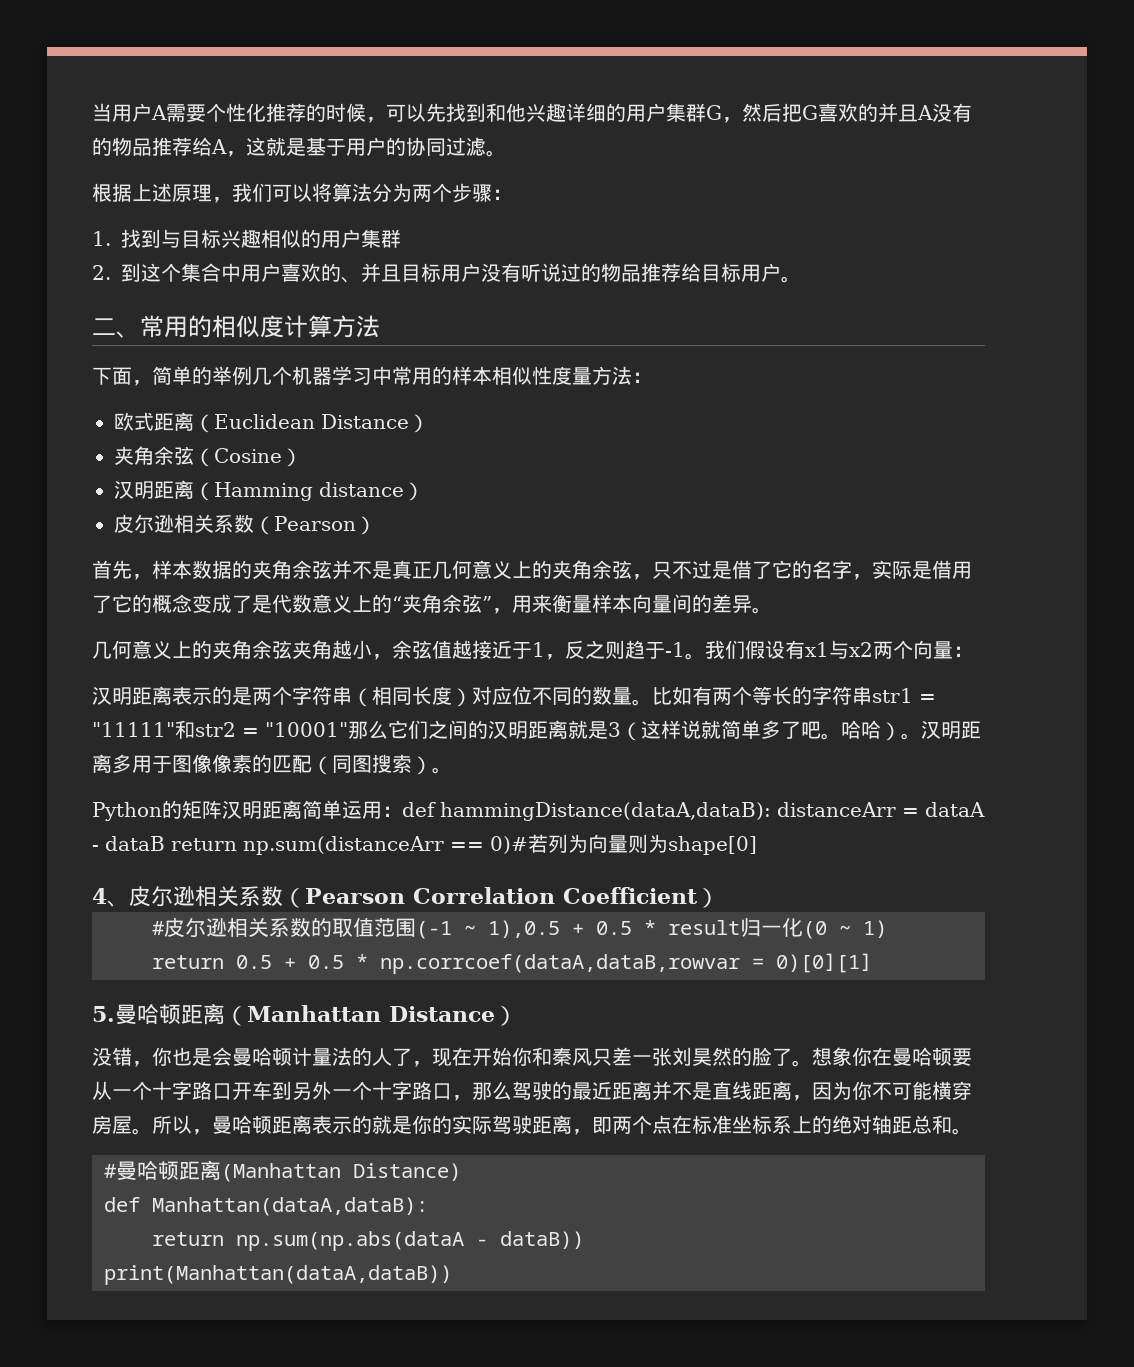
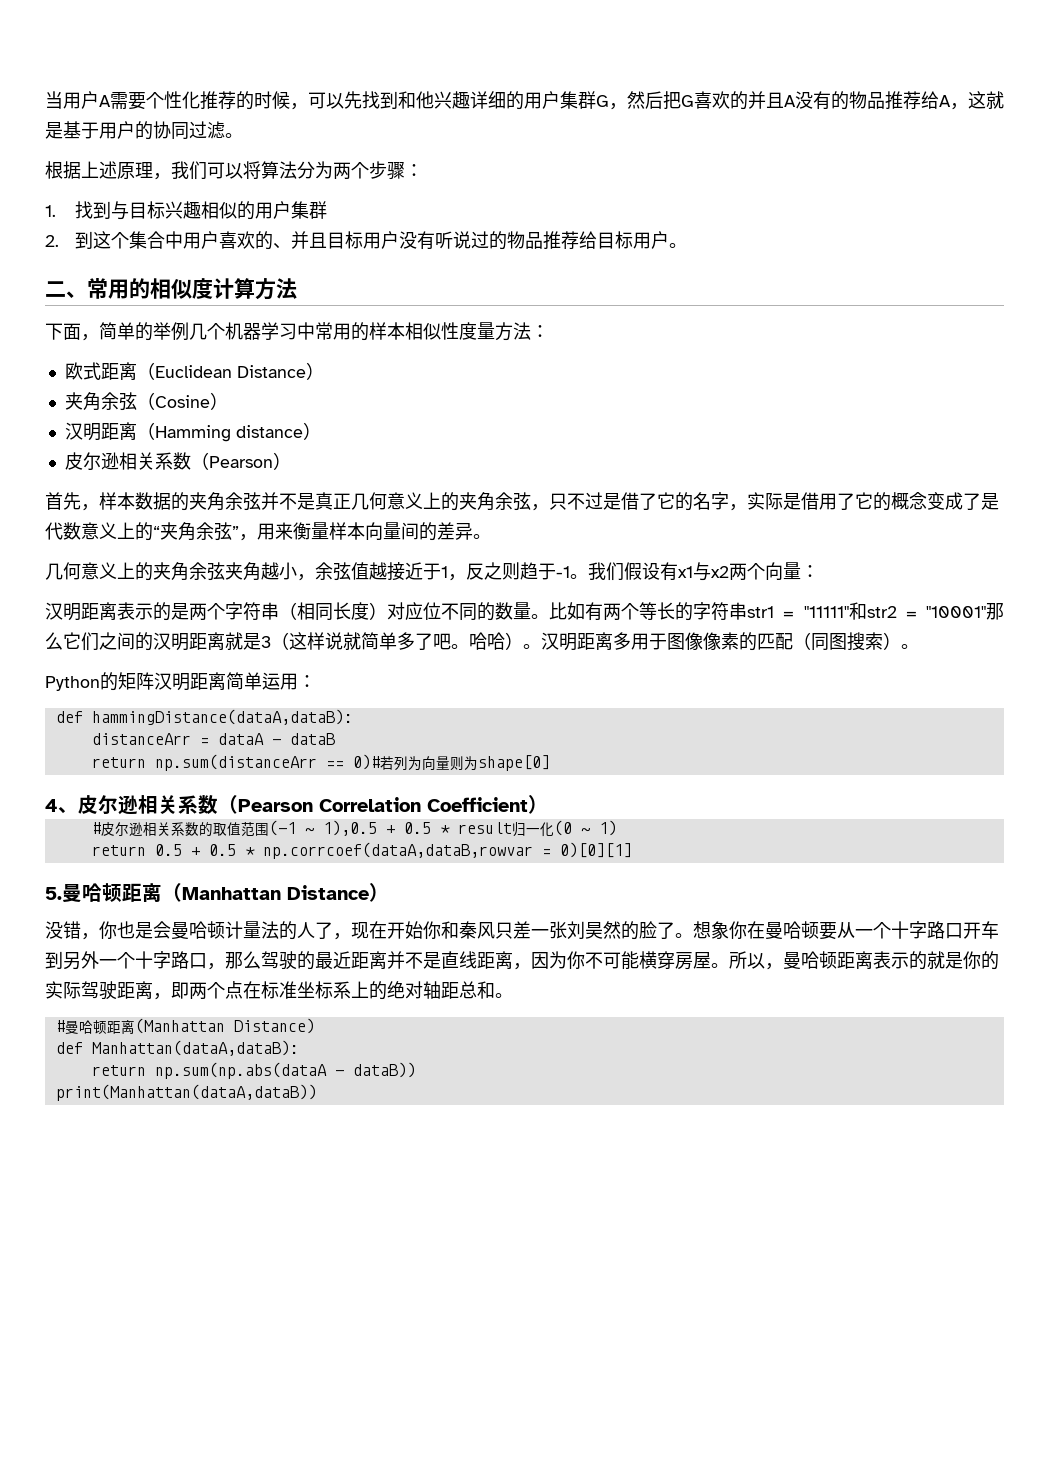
- Python的矩阵汉明距离简单运用：def hammingDistance(dataA,dataB): distanceArr = dataA - dataB return np.sum(distanceArr == 0)#若列为向量则为shape[0]
+ Python的矩阵汉明距离简单运用：
+ def hammingDistance(dataA,dataB):
+ distanceArr = dataA - dataB
+ return np.sum(distanceArr == 0)#若列为向量则为shape[0]

